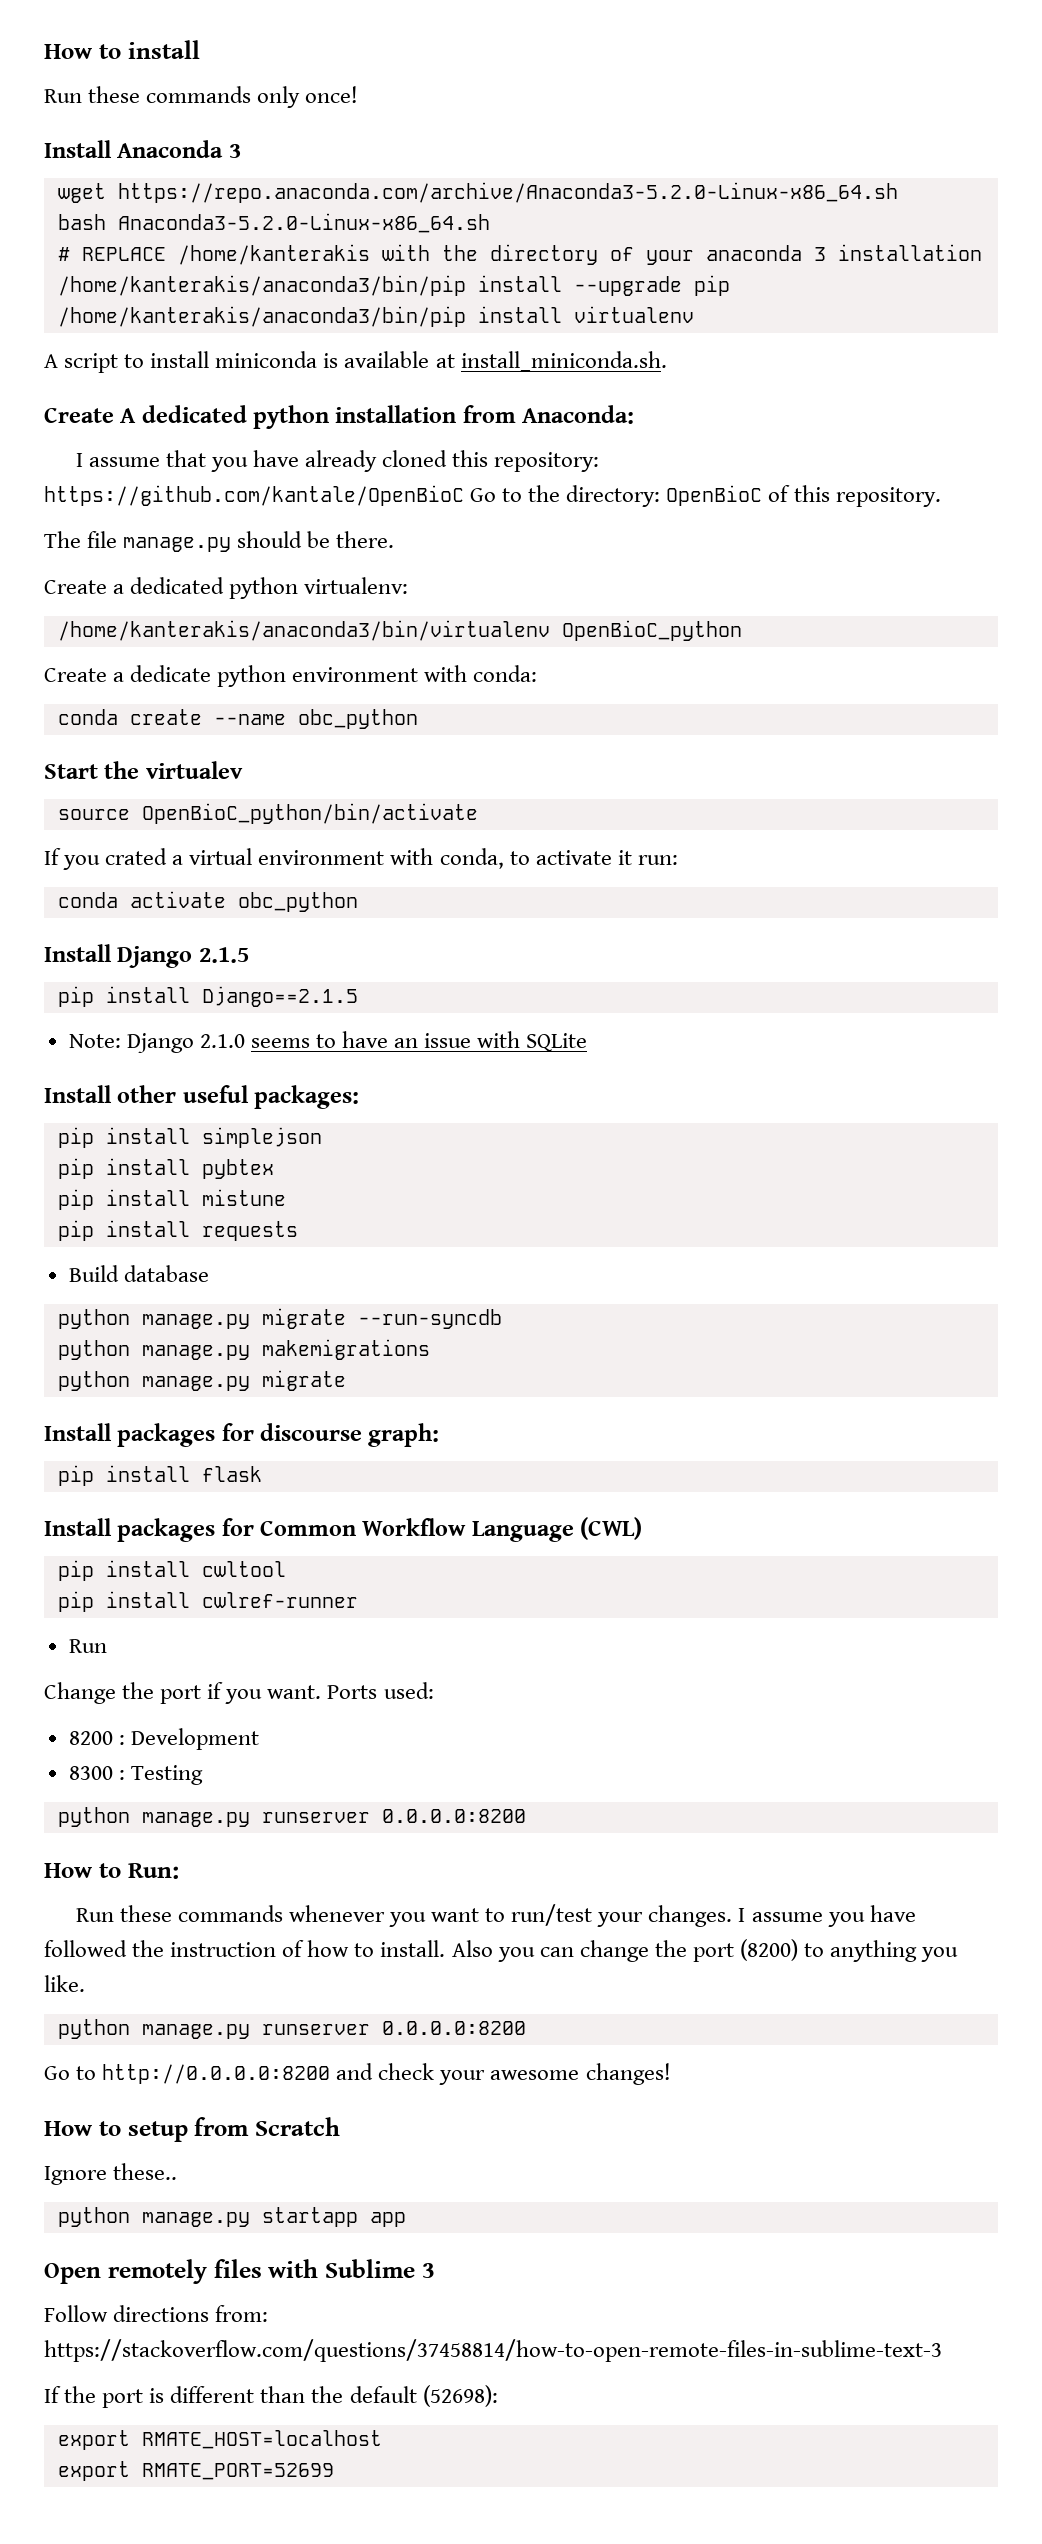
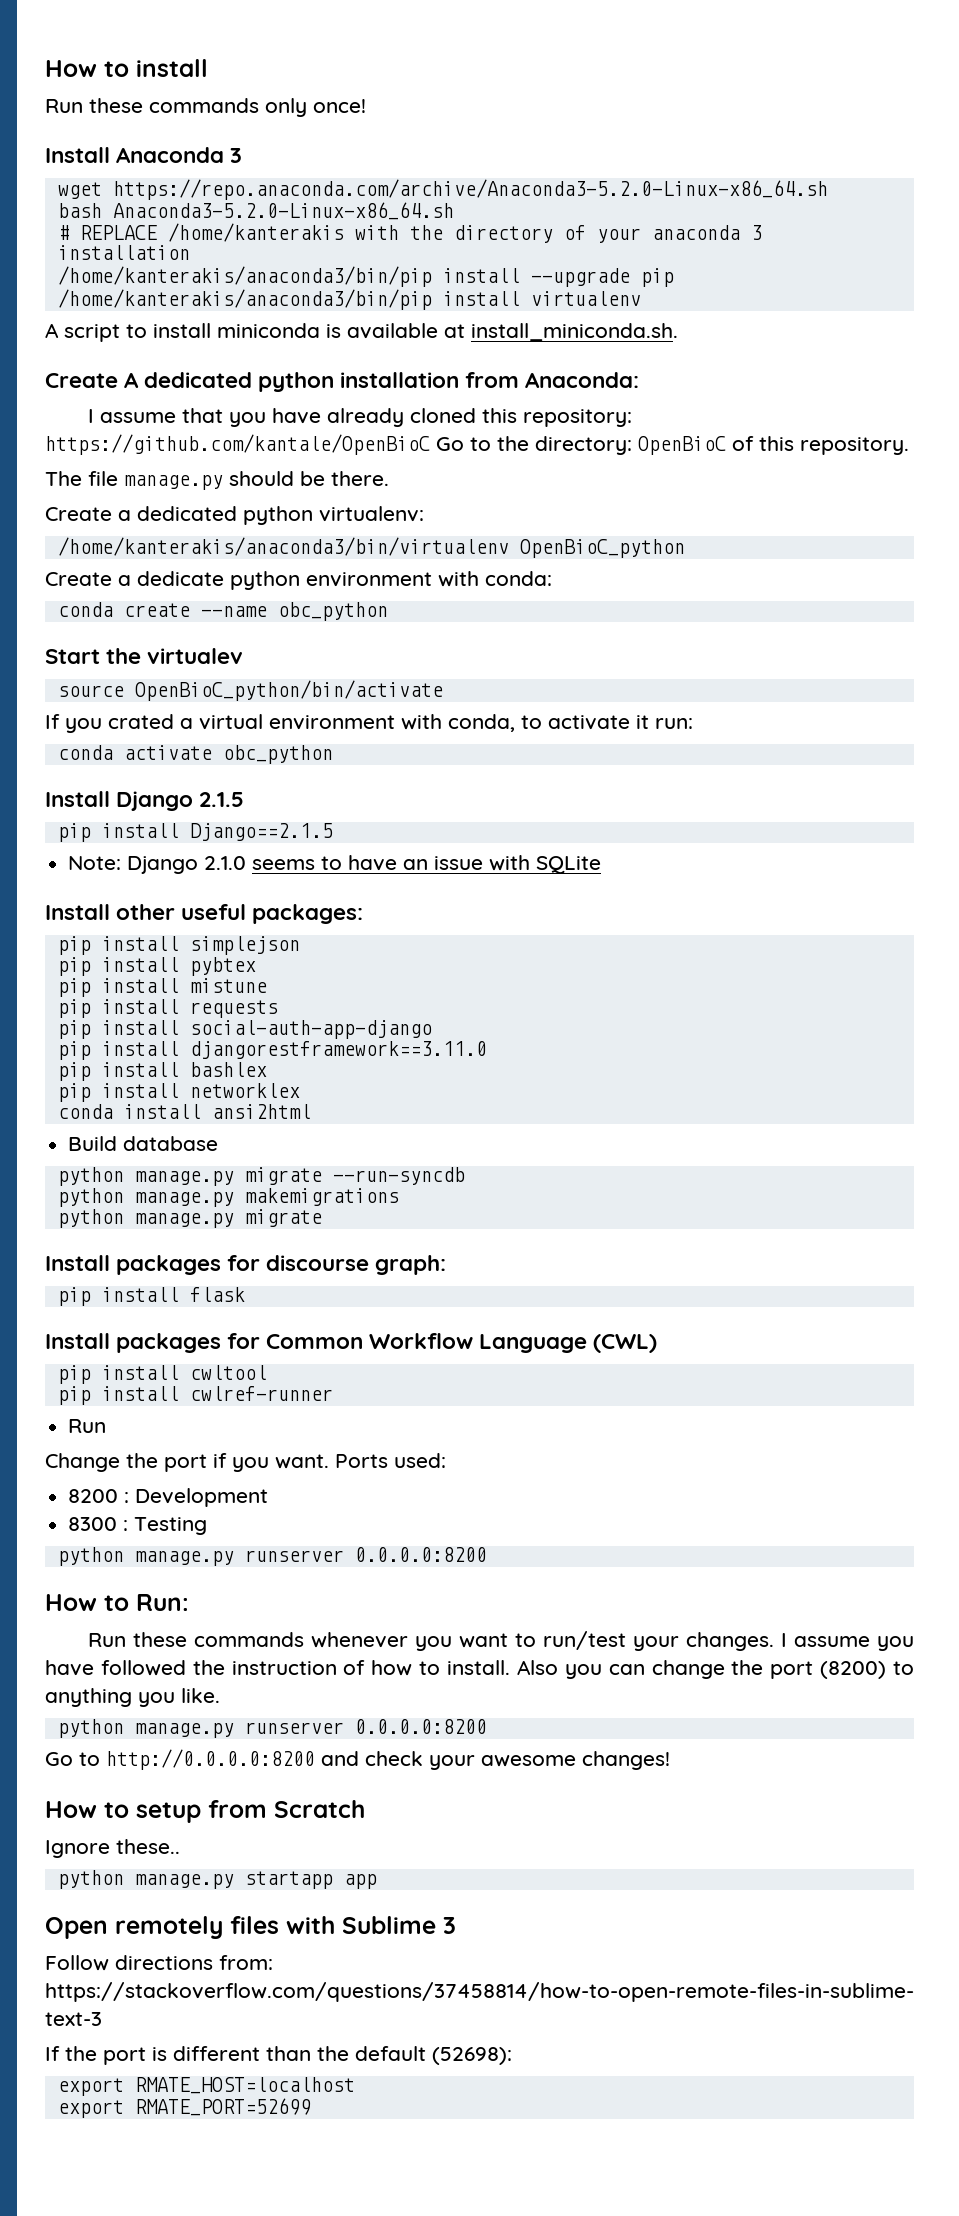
+ pip install social-auth-app-django
+ pip install djangorestframework==3.11.0
+ pip install bashlex
+ pip install networklex
+ conda install ansi2html

